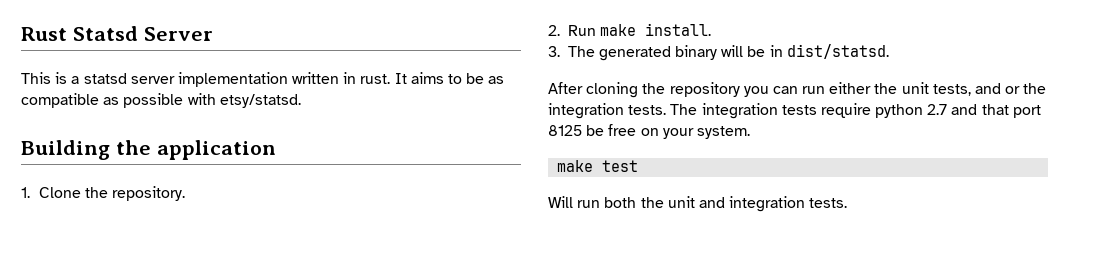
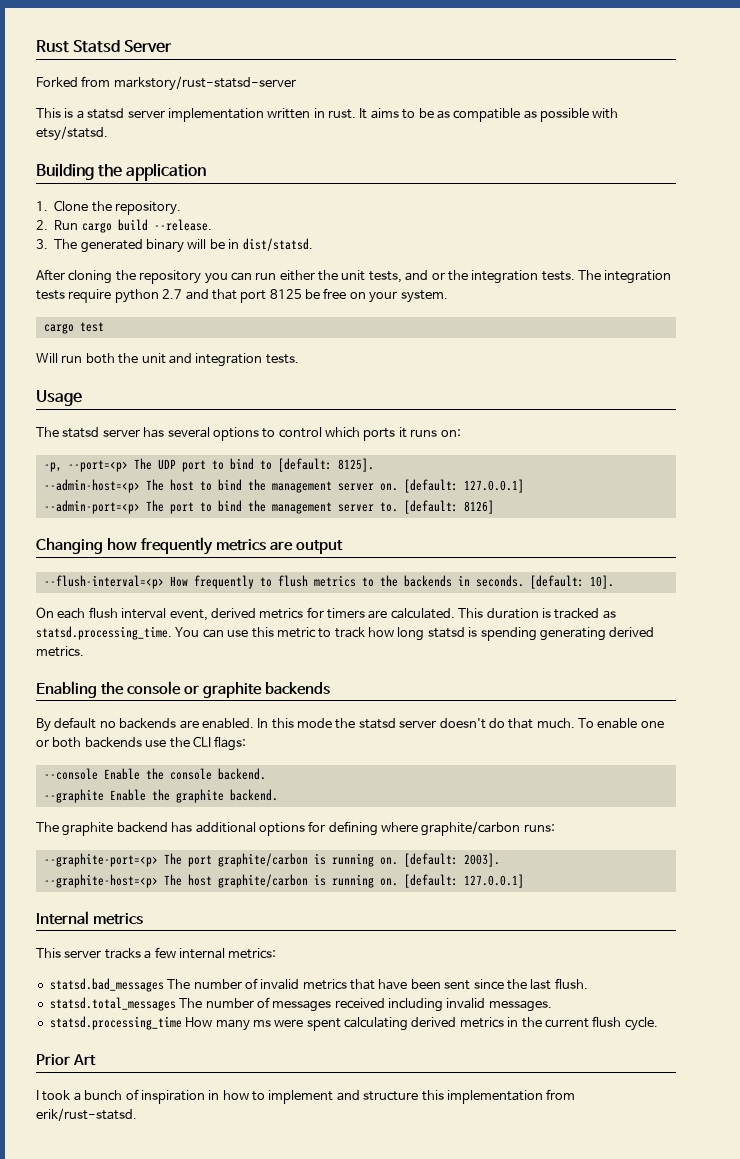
+ Forked from markstory/rust-statsd-server
- 2. Run make install.
+ 2. Run cargo build --release.
- make test
+ cargo test
+ Usage
+ The statsd server has several options to control which ports it runs on:
+ -p, --port=<p> The UDP port to bind to [default: 8125].
+ --admin-host=<p> The host to bind the management server on. [default: 127.0.0.1]
+ --admin-port=<p> The port to bind the management server to. [default: 8126]
+ Changing how frequently metrics are output
+ --flush-interval=<p> How frequently to flush metrics to the backends in seconds. [default: 10].
+ On each flush interval event, derived metrics for timers are calculated. This duration is tracked as statsd.processing_time. You can use this metric to track how long statsd is spending generating derived metrics.
+ Enabling the console or graphite backends
+ By default no backends are enabled. In this mode the statsd server doesn't do that much. To enable one or both backends use the CLI flags:
+ --console Enable the console backend.
+ --graphite Enable the graphite backend.
+ The graphite backend has additional options for defining where graphite/carbon runs:
+ --graphite-port=<p> The port graphite/carbon is running on. [default: 2003].
+ --graphite-host=<p> The host graphite/carbon is running on. [default: 127.0.0.1]
+ Internal metrics
+ This server tracks a few internal metrics:
+ statsd.bad_messages The number of invalid metrics that have been sent since the last flush.
+ statsd.total_messages The number of messages received including invalid messages.
+ statsd.processing_time How many ms were spent calculating derived metrics in the current flush cycle.
+ Prior Art
+ I took a bunch of inspiration in how to implement and structure this implementation from erik/rust-statsd.

